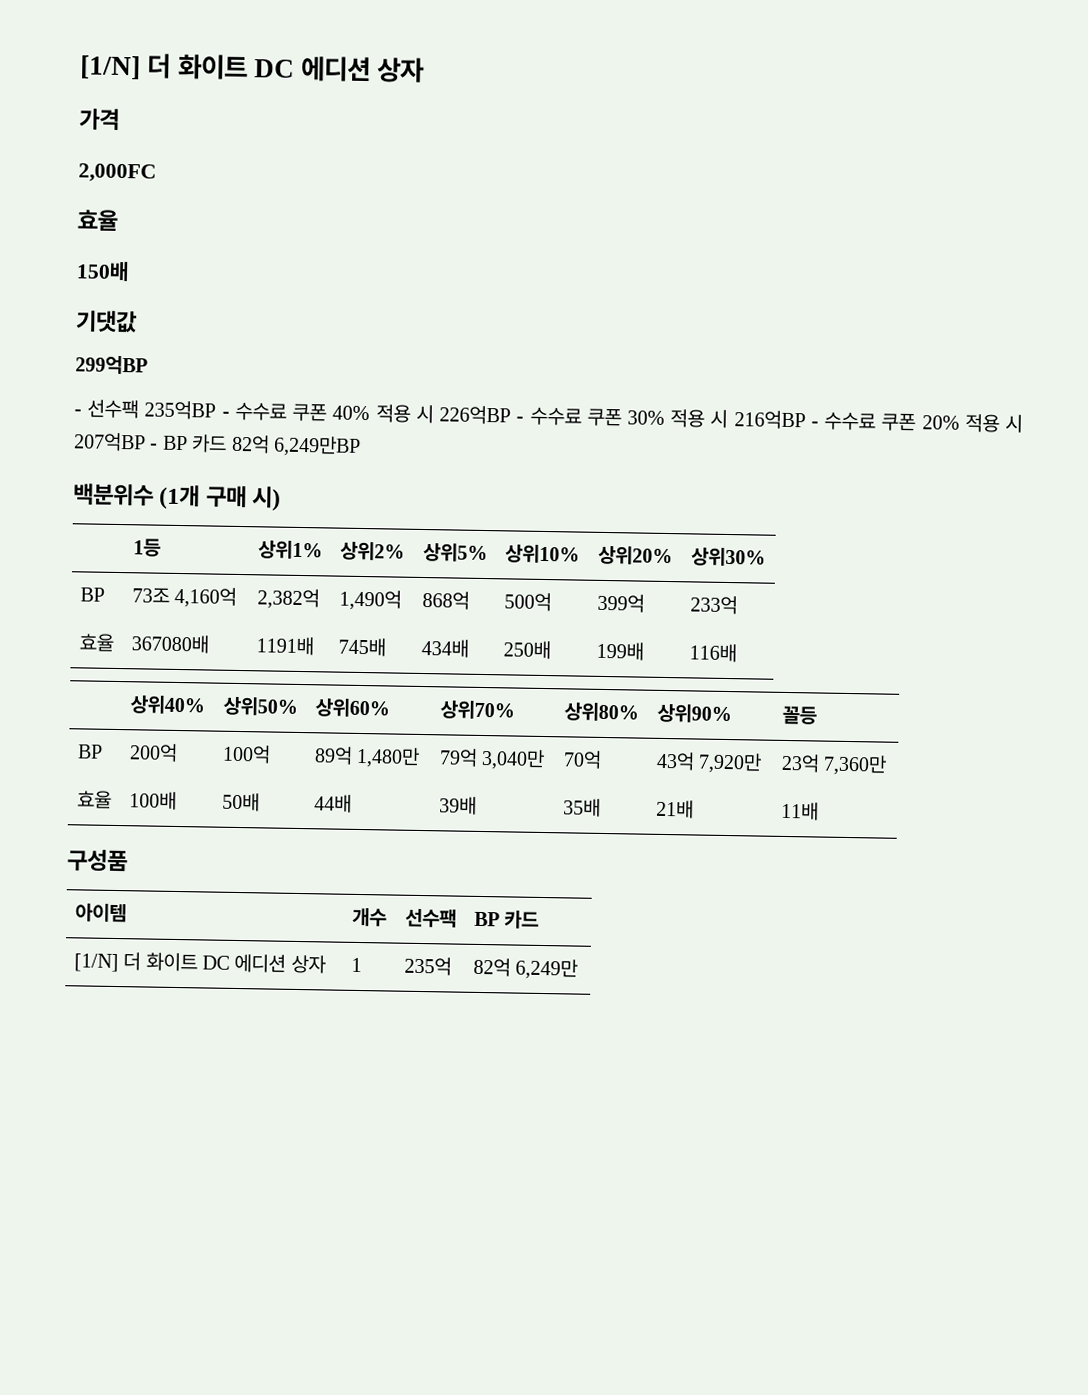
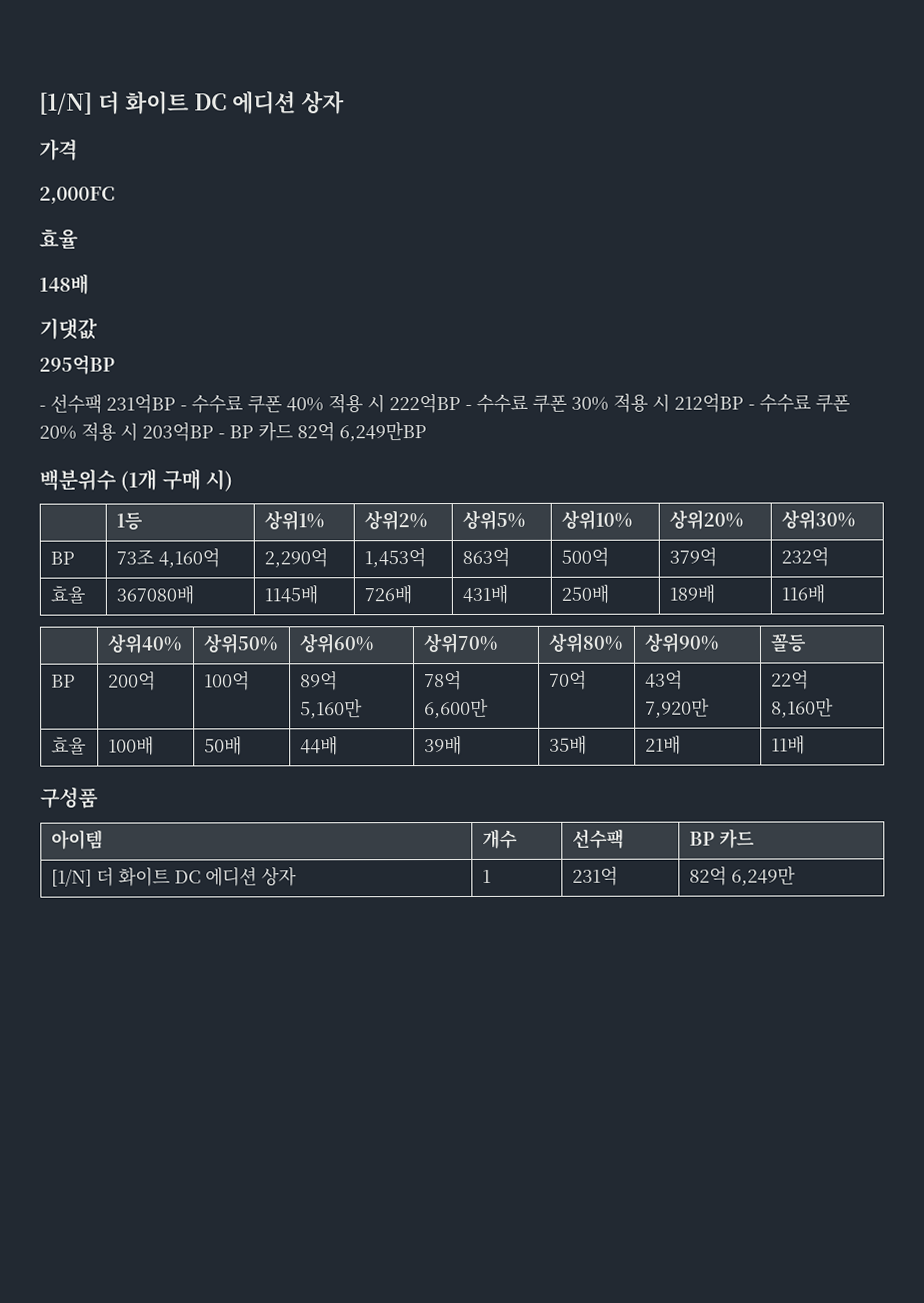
- 150배
+ 148배
- 299억BP
+ 295억BP
- - 선수팩 235억BP - 수수료 쿠폰 40% 적용 시 226억BP - 수수료 쿠폰 30% 적용 시 216억BP - 수수료 쿠폰 20% 적용 시 207억BP - BP 카드 82억 6,249만BP
+ - 선수팩 231억BP - 수수료 쿠폰 40% 적용 시 222억BP - 수수료 쿠폰 30% 적용 시 212억BP - 수수료 쿠폰 20% 적용 시 203억BP - BP 카드 82억 6,249만BP
- BP | 73조 4,160억 | 2,382억 | 1,490억 | 868억 | 500억 | 399억 | 233억
+ BP | 73조 4,160억 | 2,290억 | 1,453억 | 863억 | 500억 | 379억 | 232억
- 효율 | 367080배 | 1191배 | 745배 | 434배 | 250배 | 199배 | 116배
+ 효율 | 367080배 | 1145배 | 726배 | 431배 | 250배 | 189배 | 116배
- BP | 200억 | 100억 | 89억 1,480만 | 79억 3,040만 | 70억 | 43억 7,920만 | 23억 7,360만
+ BP | 200억 | 100억 | 89억 5,160만 | 78억 6,600만 | 70억 | 43억 7,920만 | 22억 8,160만
- [1/N] 더 화이트 DC 에디션 상자 | 1 | 235억 | 82억 6,249만
+ [1/N] 더 화이트 DC 에디션 상자 | 1 | 231억 | 82억 6,249만

